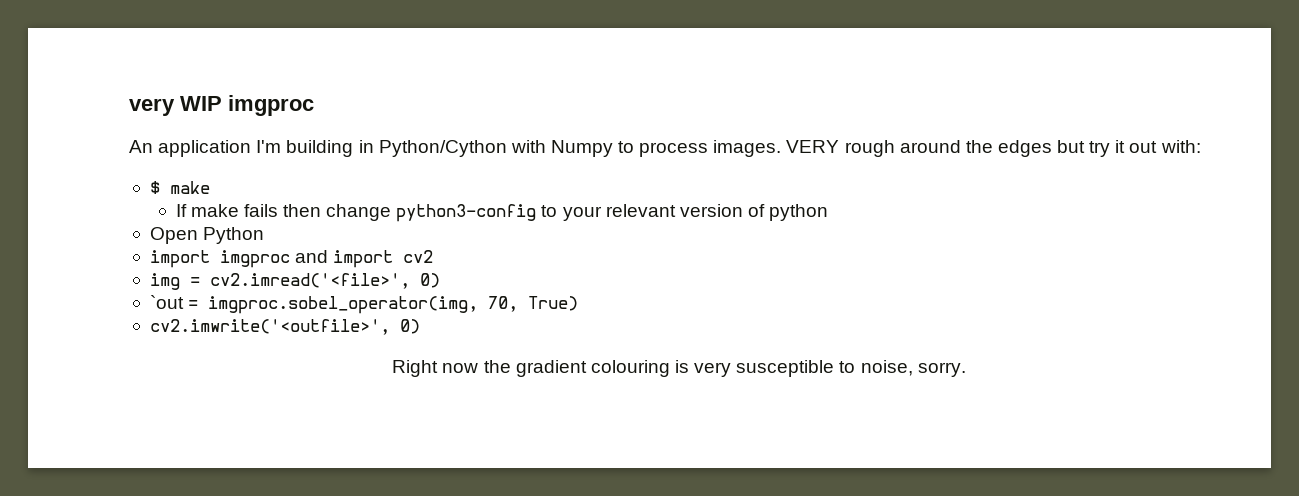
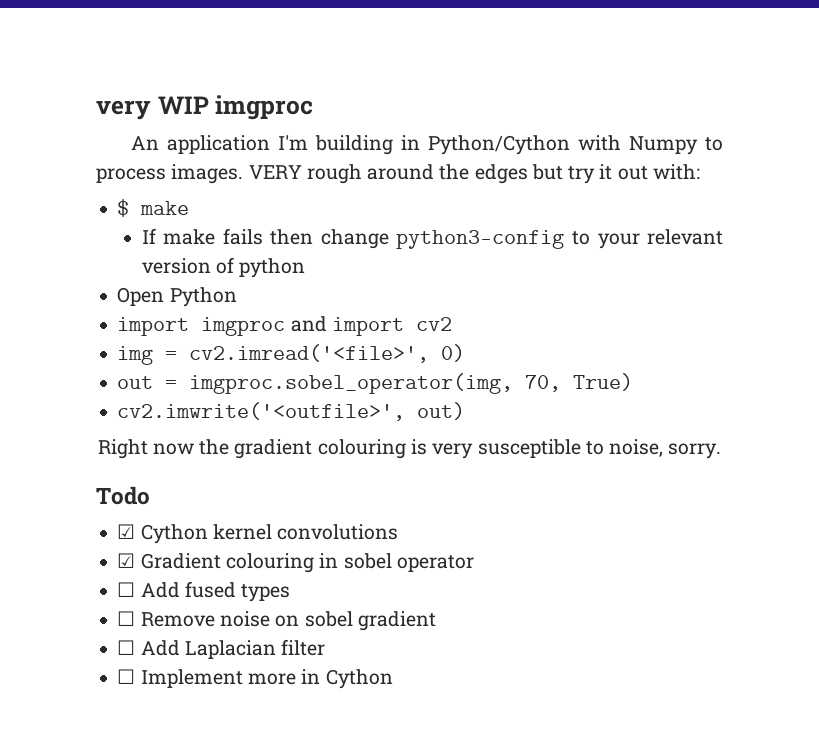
- `out = imgproc.sobel_operator(img, 70, True)
+ out = imgproc.sobel_operator(img, 70, True)
- cv2.imwrite('<outfile>', 0)
+ cv2.imwrite('<outfile>', out)
+ Todo
+ ☑ Cython kernel convolutions
+ ☑ Gradient colouring in sobel operator
+ ☐ Add fused types
+ ☐ Remove noise on sobel gradient
+ ☐ Add Laplacian filter
+ ☐ Implement more in Cython

